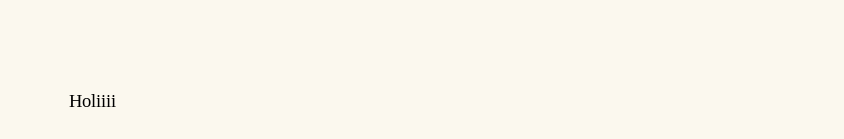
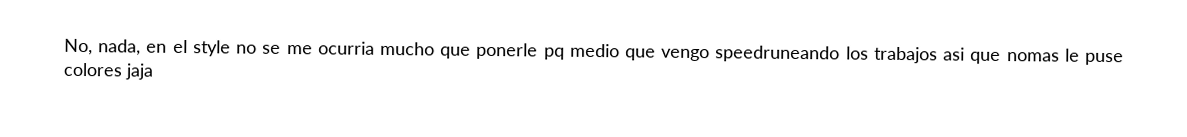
- Holiiii
+ No, nada, en el style no se me ocurria mucho que ponerle pq medio que vengo speedruneando los trabajos asi que nomas le puse colores jaja

